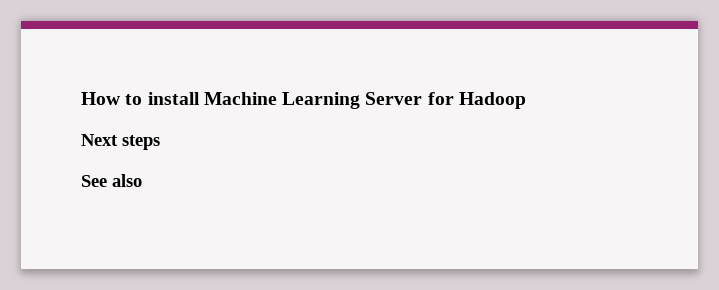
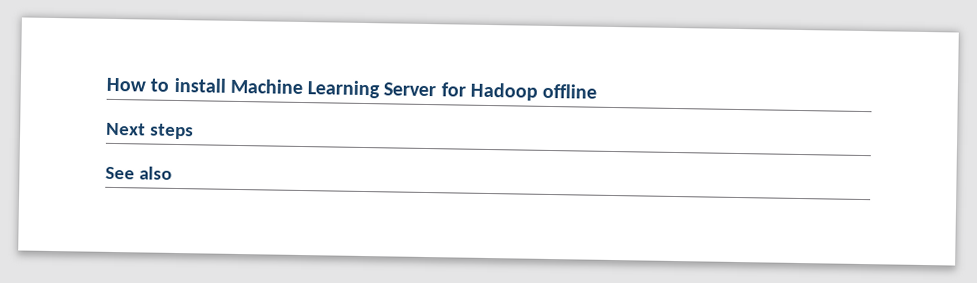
- How to install Machine Learning Server for Hadoop
+ How to install Machine Learning Server for Hadoop offline

